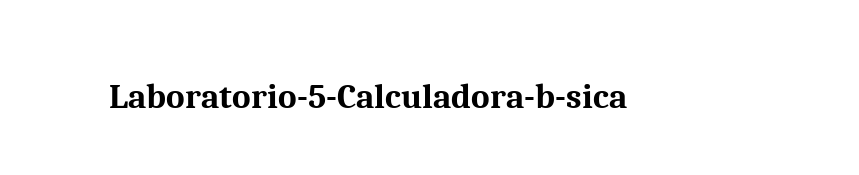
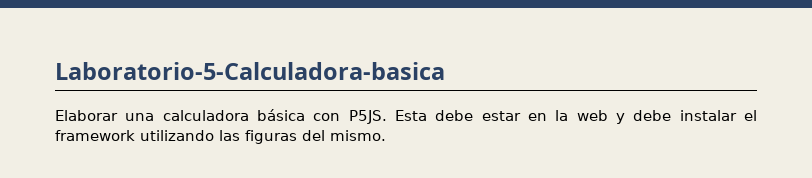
- Laboratorio-5-Calculadora-b-sica
+ Laboratorio-5-Calculadora-basica
+ Elaborar una calculadora básica con P5JS. Esta debe estar en la web y debe instalar el framework utilizando las figuras del mismo.

